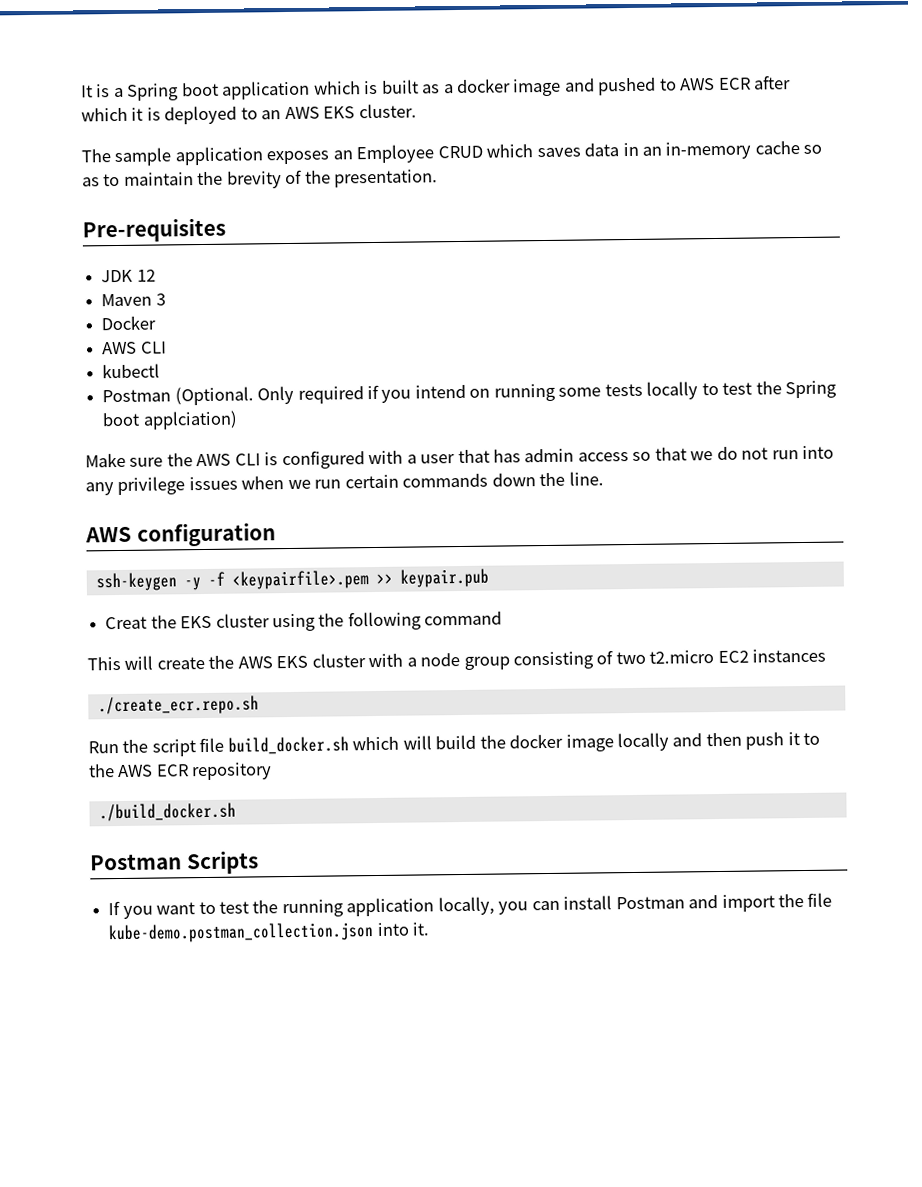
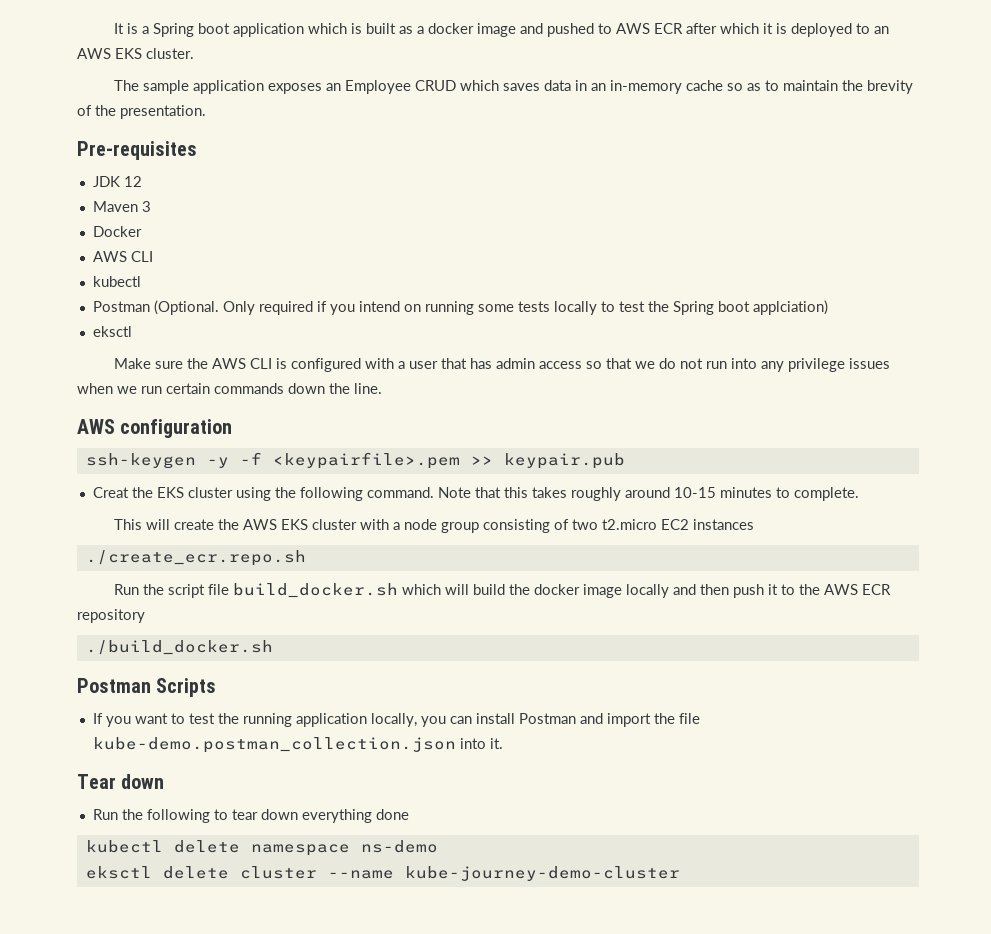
  Only required if you intend on running some tests locally to test the Spring boot applciation)
+ eksctl
- Creat the EKS cluster using the following command
+ Creat the EKS cluster using the following command. Note that this takes roughly around 10-15 minutes to complete.
+ Tear down
+ Run the following to tear down everything done
+ kubectl delete namespace ns-demo
+ eksctl delete cluster --name kube-journey-demo-cluster

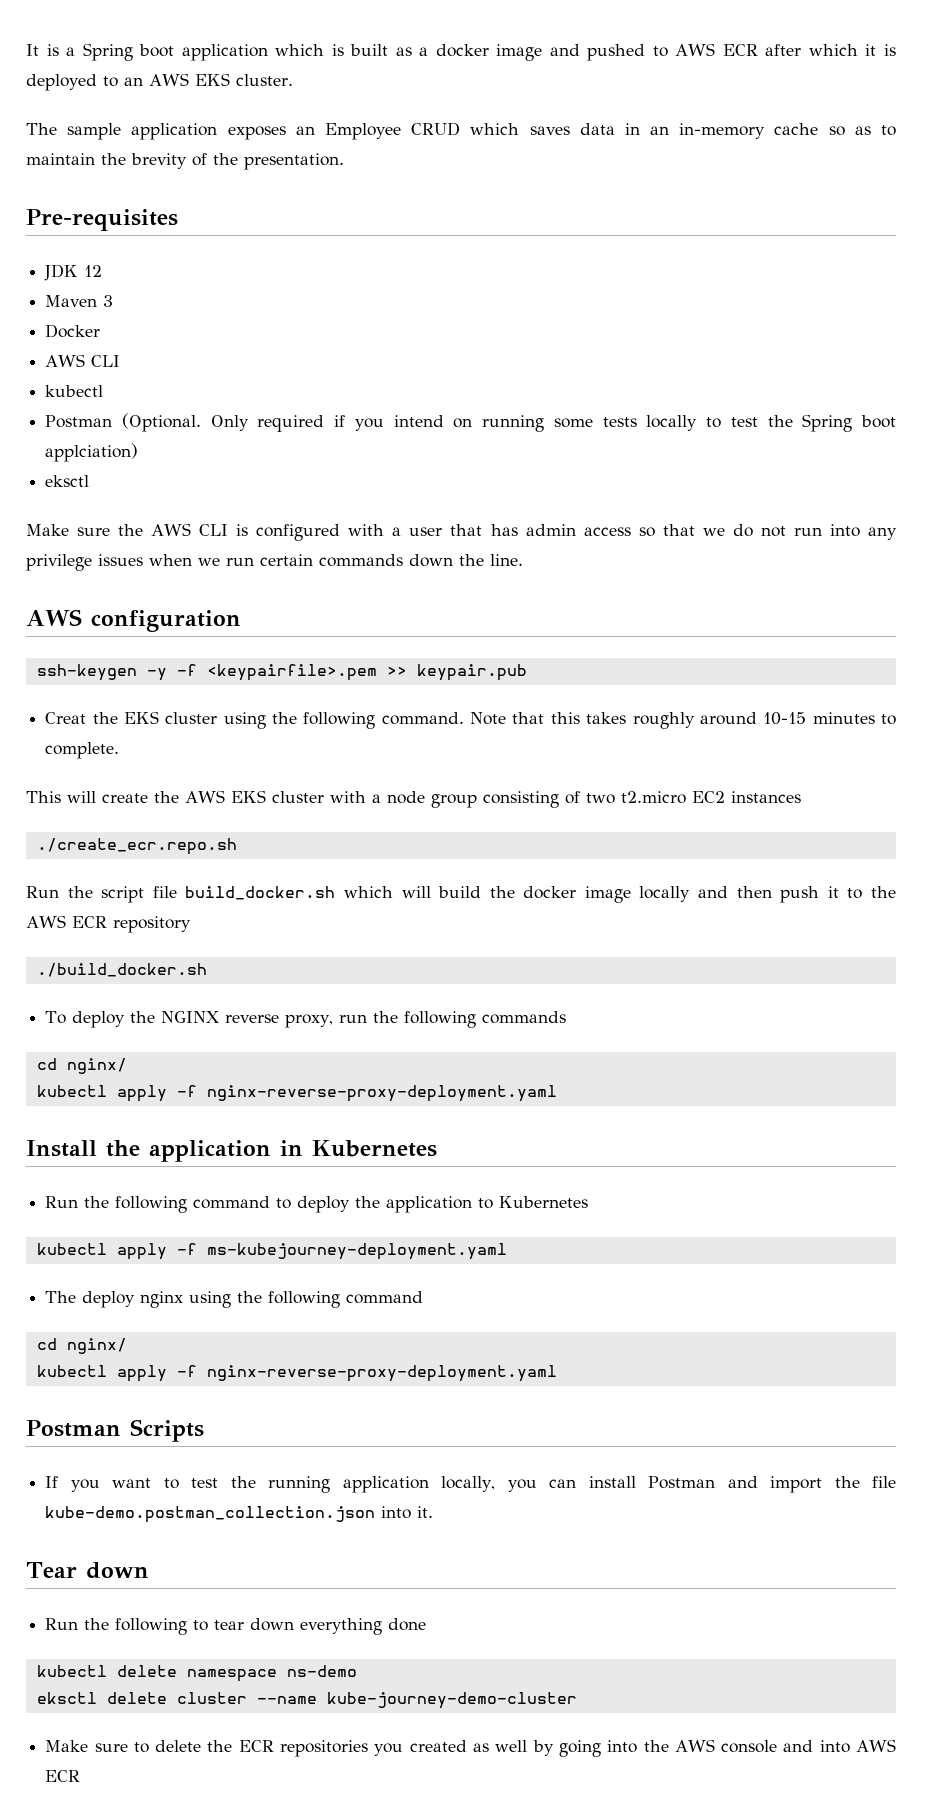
+ To deploy the NGINX reverse proxy, run the following commands
+ cd nginx/
+ kubectl apply -f nginx-reverse-proxy-deployment.yaml
+ Install the application in Kubernetes
+ Run the following command to deploy the application to Kubernetes
+ kubectl apply -f ms-kubejourney-deployment.yaml
+ The deploy nginx using the following command
+ cd nginx/
+ kubectl apply -f nginx-reverse-proxy-deployment.yaml
+ Make sure to delete the ECR repositories you created as well by going into the AWS console and into AWS ECR

